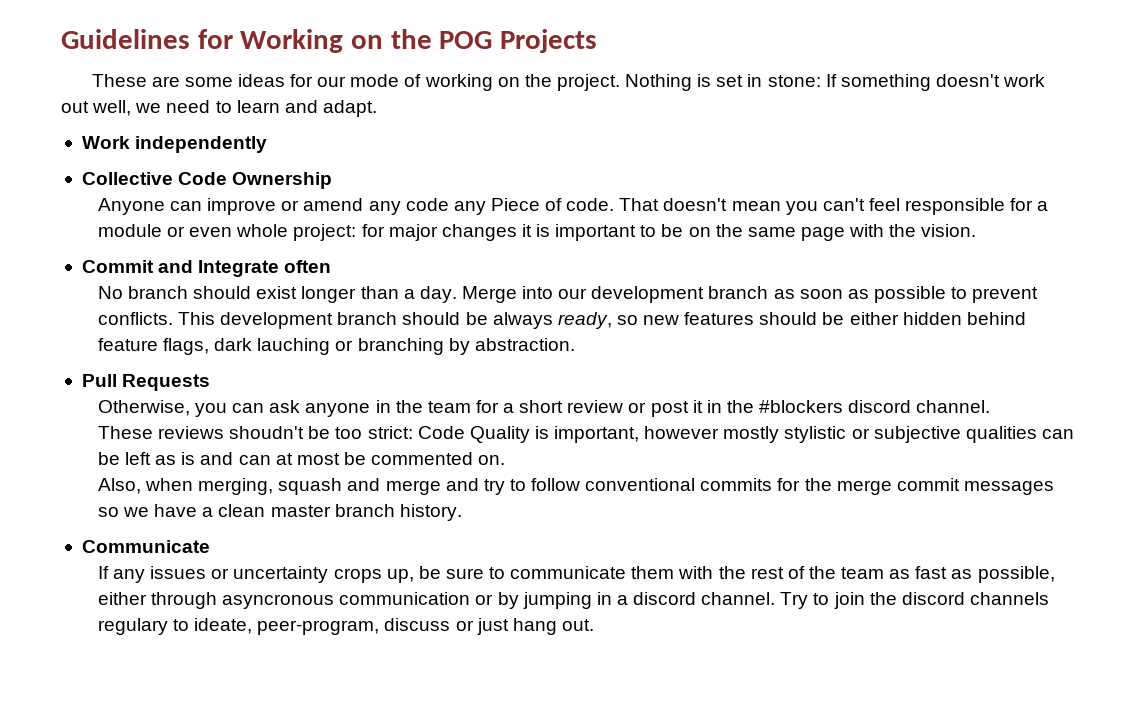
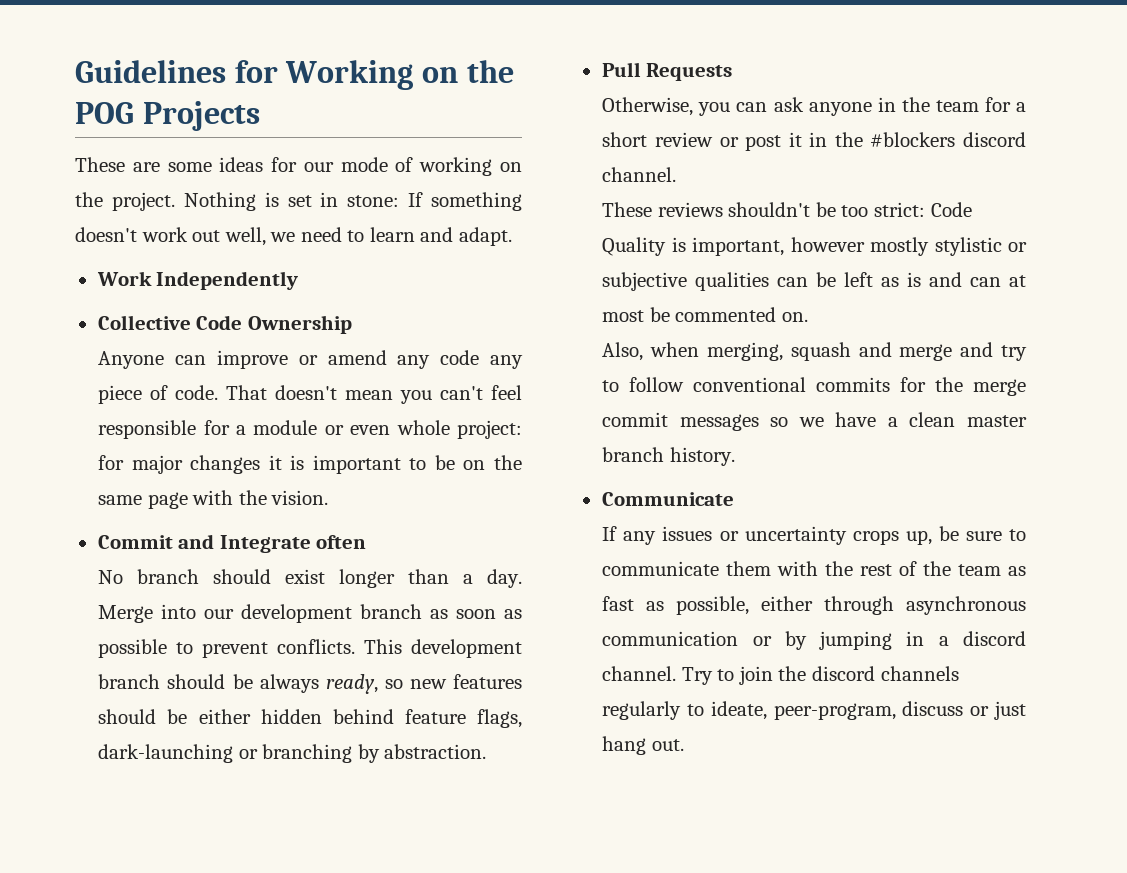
- Work independently
+ Work Independently
- Anyone can improve or amend any code any Piece of code.
+ Anyone can improve or amend any code any piece of code.
- This development branch should be always ready, so new features should be either hidden behind feature flags, dark lauching or branching by abstraction.
+ This development branch should be always ready, so new features should be either hidden behind feature flags, dark-launching or branching by abstraction.
- These reviews shoudn't be too strict: Code Quality is important, however mostly stylistic or subjective qualities can be left as is and can at most be commented on.
+ These reviews shouldn't be too strict: Code Quality is important, however mostly stylistic or subjective qualities can be left as is and can at most be commented on.
- If any issues or uncertainty crops up, be sure to communicate them with the rest of the team as fast as possible, either through asyncronous communication or by jumping in a discord channel.
+ If any issues or uncertainty crops up, be sure to communicate them with the rest of the team as fast as possible, either through asynchronous communication or by jumping in a discord channel.
- Try to join the discord channels regulary to ideate, peer-program, discuss or just hang out.
+ Try to join the discord channels regularly to ideate, peer-program, discuss or just hang out.

